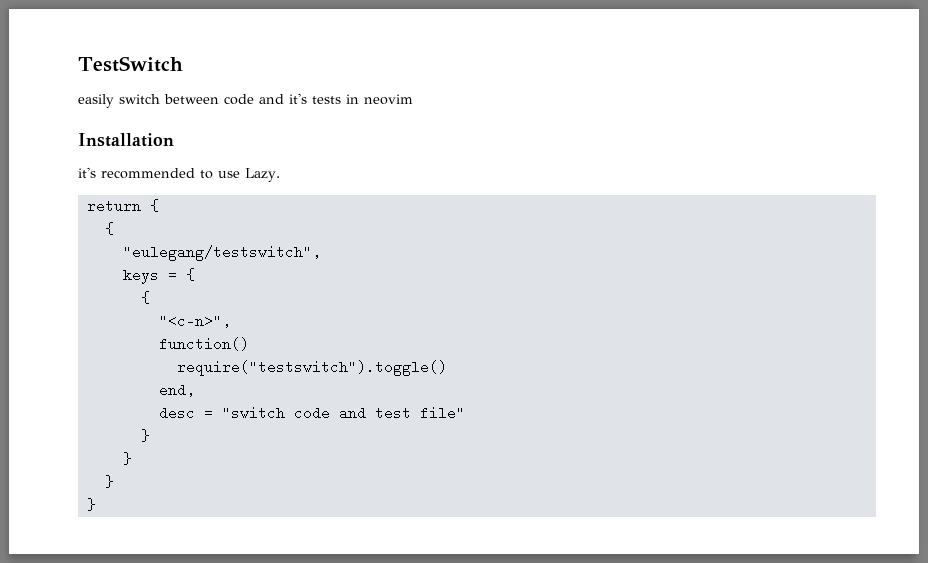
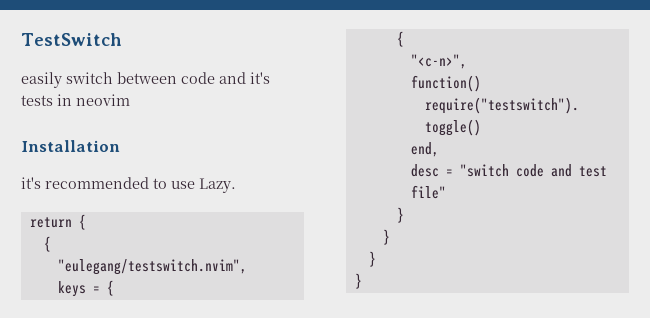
- "eulegang/testswitch",
+ "eulegang/testswitch.nvim",

